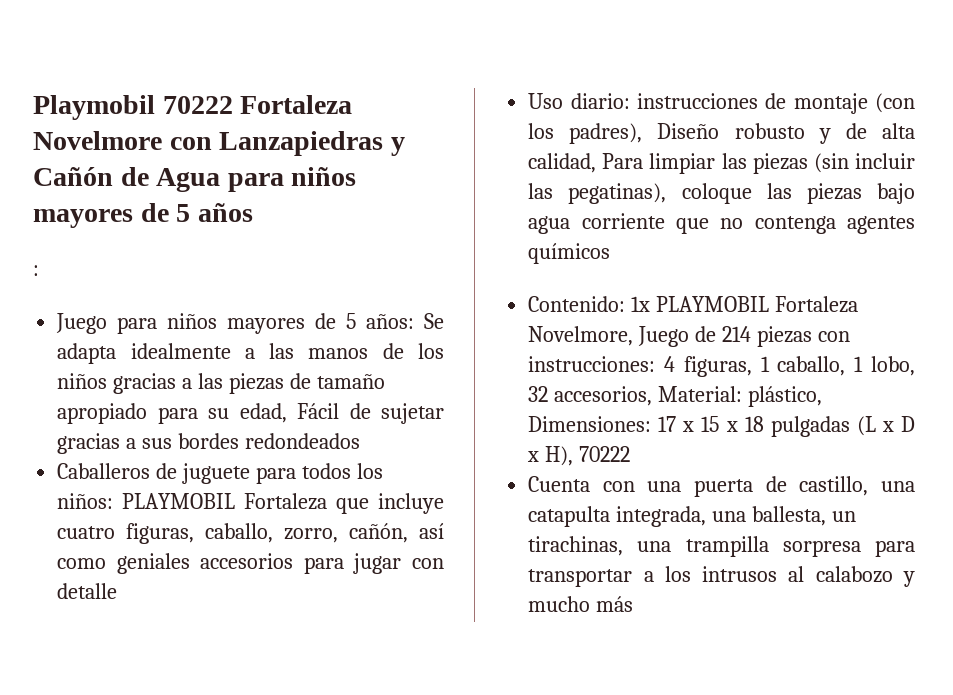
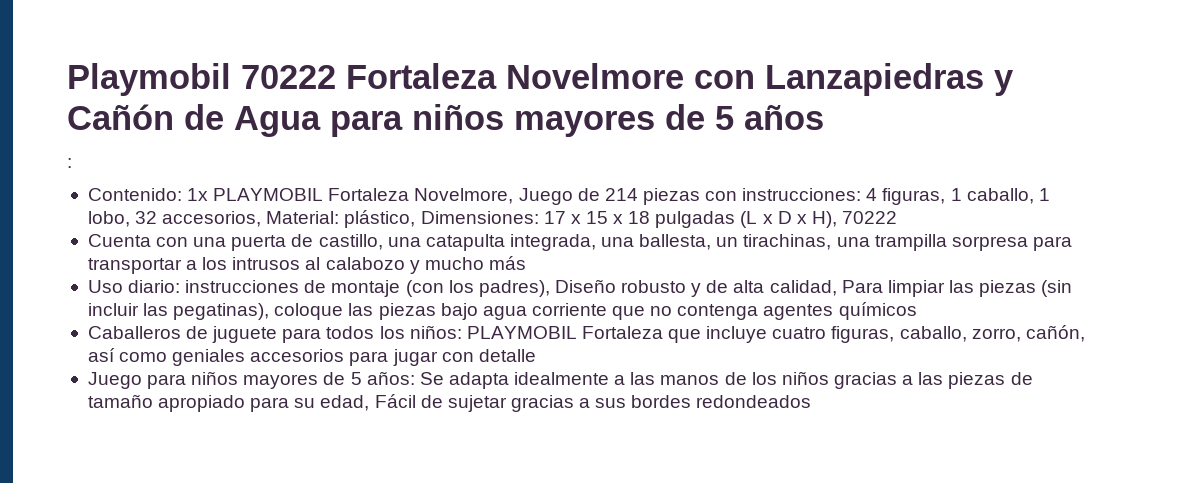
- Juego para niños mayores de 5 años: Se adapta idealmente a las manos de los niños gracias a las piezas de tamaño apropiado para su edad, Fácil de sujetar gracias a sus bordes redondeados
- Caballeros de juguete para todos los niños: PLAYMOBIL Fortaleza que incluye cuatro figuras, caballo, zorro, cañón, así como geniales accesorios para jugar con detalle
- Uso diario: instrucciones de montaje (con los padres), Diseño robusto y de alta calidad, Para limpiar las piezas (sin incluir las pegatinas), coloque las piezas bajo agua corriente que no contenga agentes químicos
+ Uso diario: instrucciones de montaje (con los padres), Diseño robusto y de alta calidad, Para limpiar las piezas (sin incluir las pegatinas), coloque las piezas bajo agua corriente que no contenga agentes químicos
+ Caballeros de juguete para todos los niños: PLAYMOBIL Fortaleza que incluye cuatro figuras, caballo, zorro, cañón, así como geniales accesorios para jugar con detalle
+ Juego para niños mayores de 5 años: Se adapta idealmente a las manos de los niños gracias a las piezas de tamaño apropiado para su edad, Fácil de sujetar gracias a sus bordes redondeados

